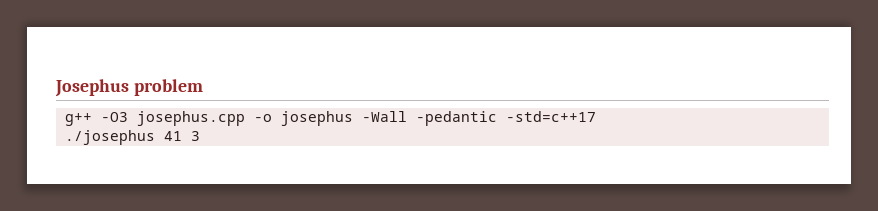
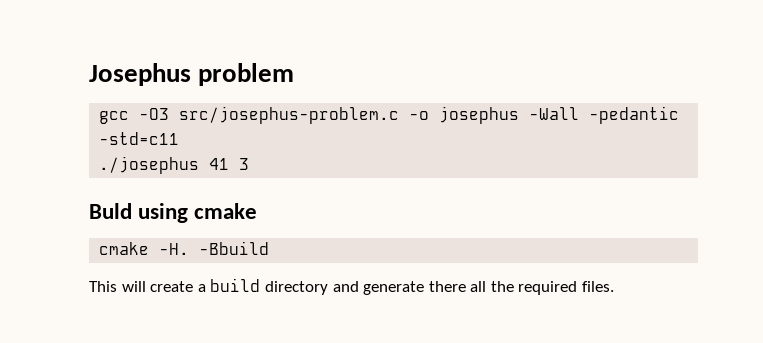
- g++ -O3 josephus.cpp -o josephus -Wall -pedantic -std=c++17
+ gcc -O3 src/josephus-problem.c -o josephus -Wall -pedantic -std=c11
+ Buld using cmake
+ cmake -H. -Bbuild
+ This will create a build directory and generate there all the required files.

